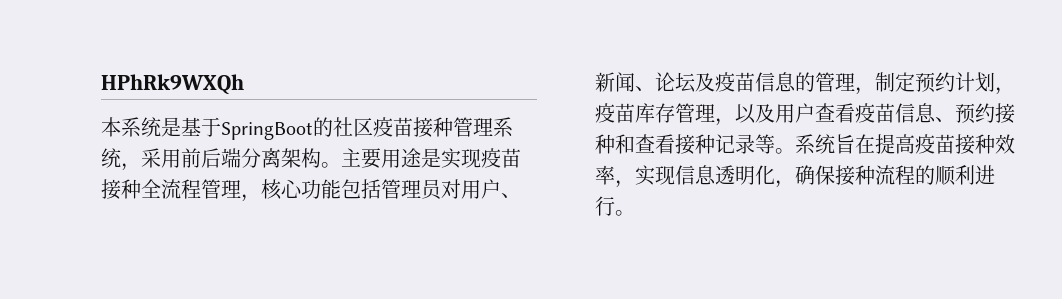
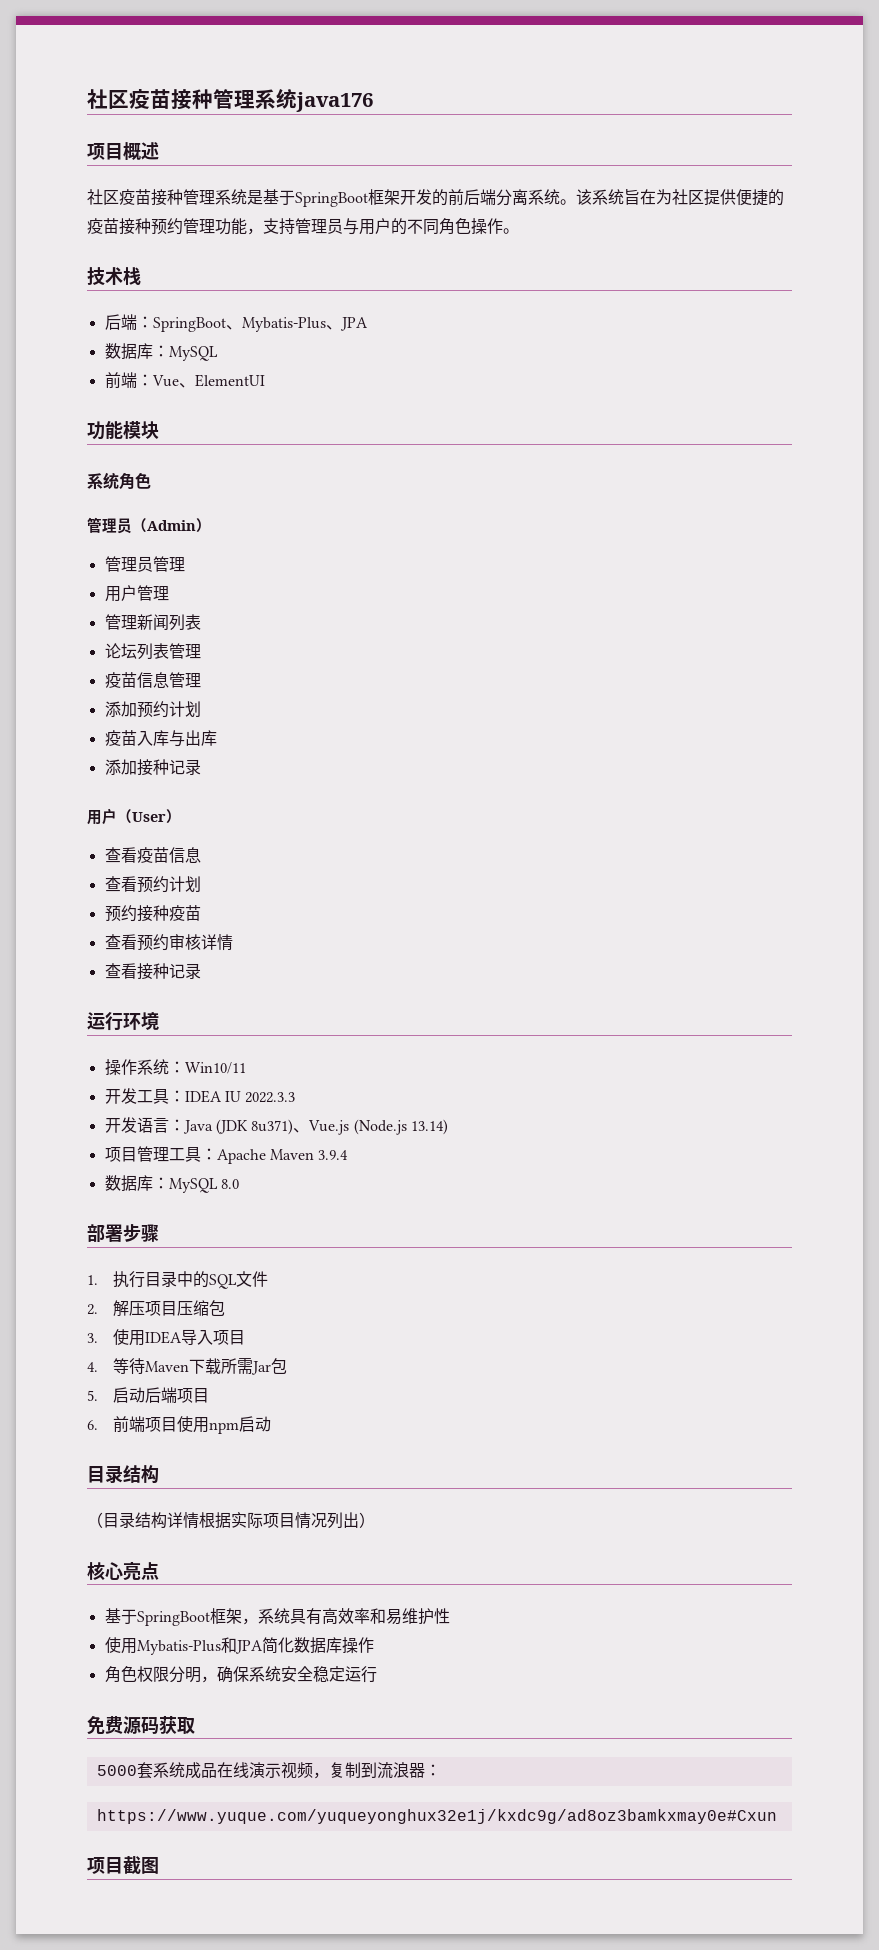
- HPhRk9WXQh
- 本系统是基于SpringBoot的社区疫苗接种管理系统，采用前后端分离架构。主要用途是实现疫苗接种全流程管理，核心功能包括管理员对用户、新闻、论坛及疫苗信息的管理，制定预约计划，疫苗库存管理，以及用户查看疫苗信息、预约接种和查看接种记录等。系统旨在提高疫苗接种效率，实现信息透明化，确保接种流程的顺利进行。
+ 社区疫苗接种管理系统java176
+ 项目概述
+ 社区疫苗接种管理系统是基于SpringBoot框架开发的前后端分离系统。该系统旨在为社区提供便捷的疫苗接种预约管理功能，支持管理员与用户的不同角色操作。
+ 技术栈
+ 后端：SpringBoot、Mybatis-Plus、JPA
+ 数据库：MySQL
+ 前端：Vue、ElementUI
+ 功能模块
+ 系统角色
+ 管理员（Admin）
+ 管理员管理
+ 用户管理
+ 管理新闻列表
+ 论坛列表管理
+ 疫苗信息管理
+ 添加预约计划
+ 疫苗入库与出库
+ 添加接种记录
+ 用户（User）
+ 查看疫苗信息
+ 查看预约计划
+ 预约接种疫苗
+ 查看预约审核详情
+ 查看接种记录
+ 运行环境
+ 操作系统：Win10/11
+ 开发工具：IDEA IU 2022.3.3
+ 开发语言：Java (JDK 8u371)、Vue.js (Node.js 13.14)
+ 项目管理工具：Apache Maven 3.9.4
+ 数据库：MySQL 8.0
+ 部署步骤
+ 1.执行目录中的SQL文件
+ 2.解压项目压缩包
+ 3.使用IDEA导入项目
+ 4.等待Maven下载所需Jar包
+ 5.启动后端项目
+ 6.前端项目使用npm启动
+ 目录结构
+ （目录结构详情根据实际项目情况列出）
+ 核心亮点
+ 基于SpringBoot框架，系统具有高效率和易维护性
+ 使用Mybatis-Plus和JPA简化数据库操作
+ 角色权限分明，确保系统安全稳定运行
+ 免费源码获取
+ 5000套系统成品在线演示视频，复制到流浪器：
+ https://www.yuque.com/yuqueyonghux32e1j/kxdc9g/ad8oz3bamkxmay0e#Cxun
+ 项目截图

